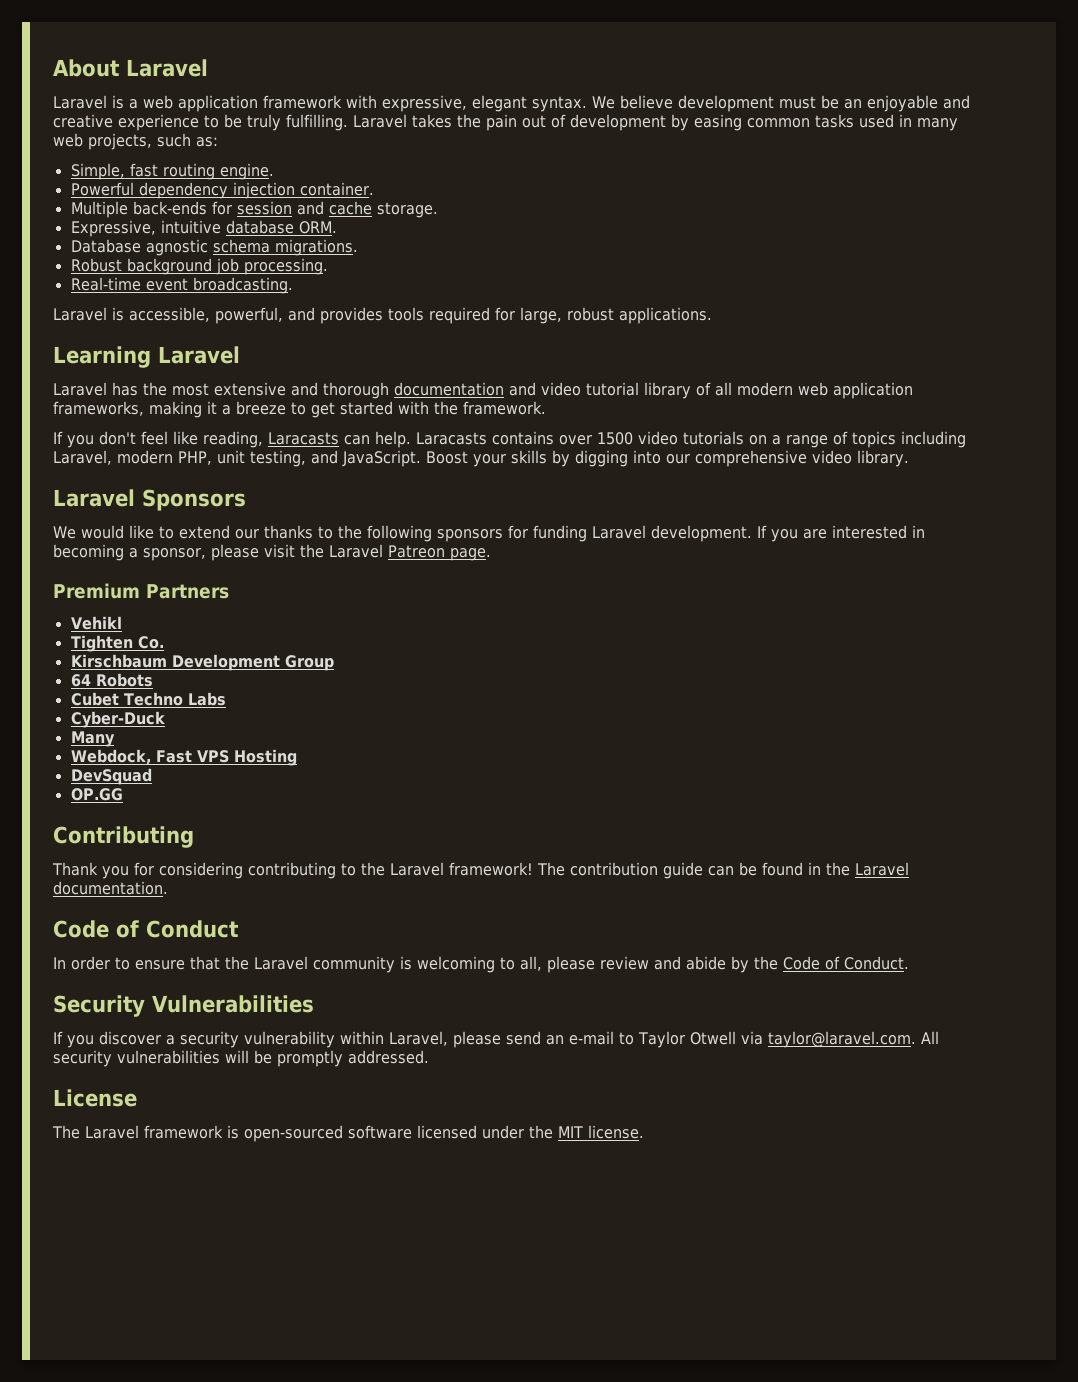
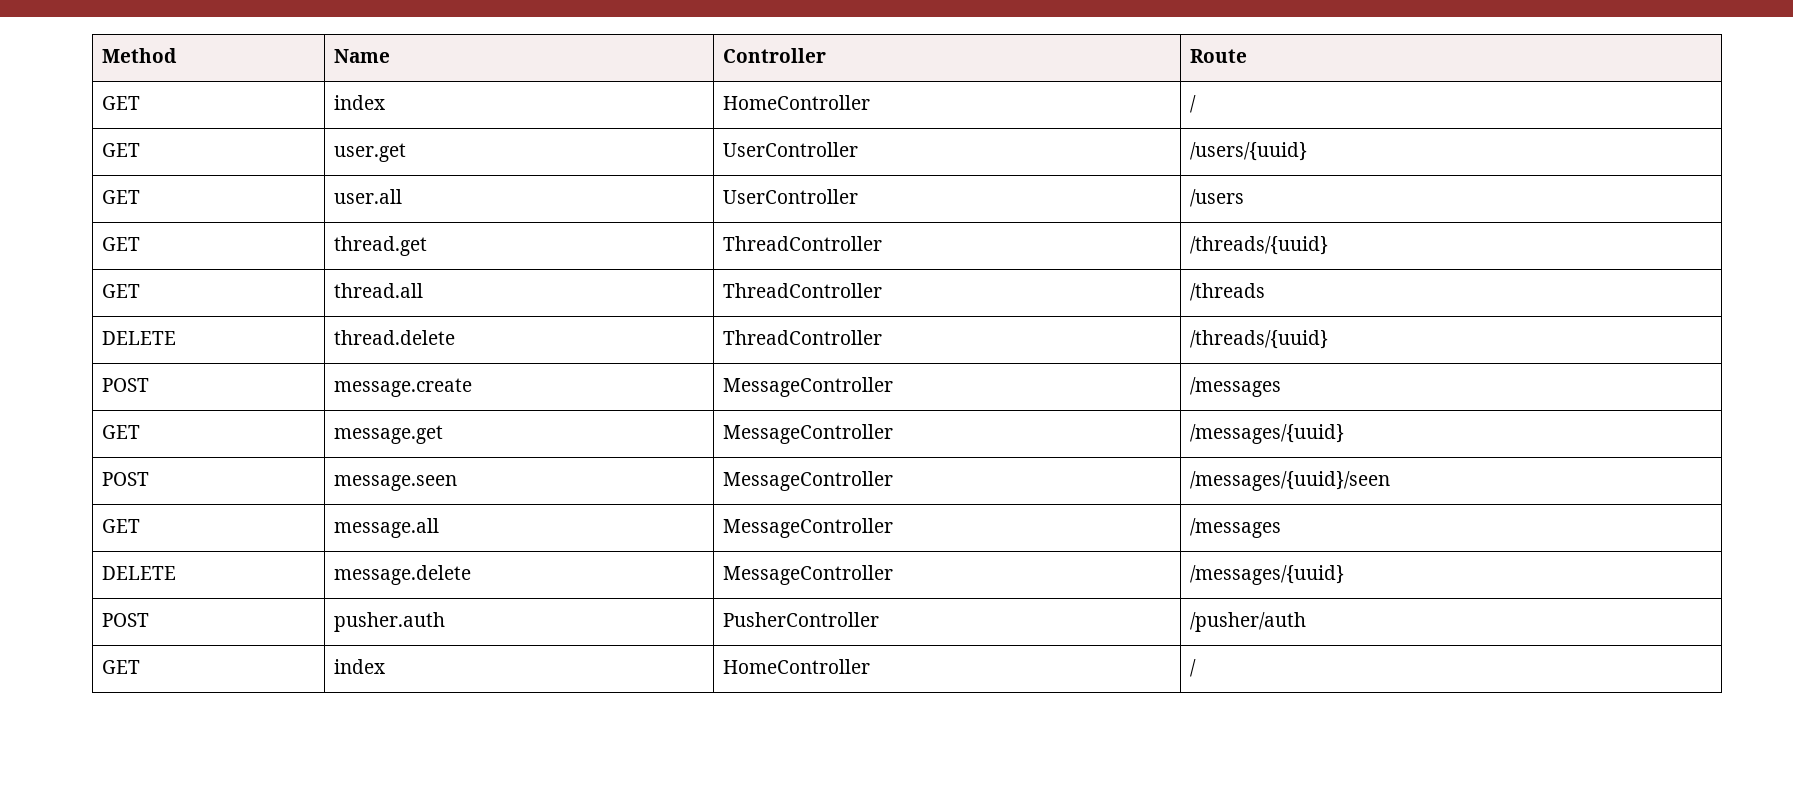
- About Laravel
- Laravel is a web application framework with expressive, elegant syntax. We believe development must be an enjoyable and creative experience to be truly fulfilling. Laravel takes the pain out of development by easing common tasks used in many web projects, such as:
- Simple, fast routing engine.
- Powerful dependency injection container.
- Multiple back-ends for session and cache storage.
- Expressive, intuitive database ORM.
- Database agnostic schema migrations.
- Robust background job processing.
- Real-time event broadcasting.
- Laravel is accessible, powerful, and provides tools required for large, robust applications.
- Learning Laravel
- Laravel has the most extensive and thorough documentation and video tutorial library of all modern web application frameworks, making it a breeze to get started with the framework.
- If you don't feel like reading, Laracasts can help. Laracasts contains over 1500 video tutorials on a range of topics including Laravel, modern PHP, unit testing, and JavaScript. Boost your skills by digging into our comprehensive video library.
- Laravel Sponsors
- We would like to extend our thanks to the following sponsors for funding Laravel development. If you are interested in becoming a sponsor, please visit the Laravel Patreon page.
- Premium Partners
- Vehikl
- Tighten Co.
- Kirschbaum Development Group
- 64 Robots
- Cubet Techno Labs
- Cyber-Duck
- Many
- Webdock, Fast VPS Hosting
- DevSquad
- OP.GG
- Contributing
- Thank you for considering contributing to the Laravel framework! The contribution guide can be found in the Laravel documentation.
- Code of Conduct
- In order to ensure that the Laravel community is welcoming to all, please review and abide by the Code of Conduct.
- Security Vulnerabilities
- If you discover a security vulnerability within Laravel, please send an e-mail to Taylor Otwell via taylor@laravel.com. All security vulnerabilities will be promptly addressed.
- License
- The Laravel framework is open-sourced software licensed under the MIT license.
+ Method | Name | Controller | Route
+ GET | index | HomeController | /
+ GET | user.get | UserController | /users/{uuid}
+ GET | user.all | UserController | /users
+ GET | thread.get | ThreadController | /threads/{uuid}
+ GET | thread.all | ThreadController | /threads
+ DELETE | thread.delete | ThreadController | /threads/{uuid}
+ POST | message.create | MessageController | /messages
+ GET | message.get | MessageController | /messages/{uuid}
+ POST | message.seen | MessageController | /messages/{uuid}/seen
+ GET | message.all | MessageController | /messages
+ DELETE | message.delete | MessageController | /messages/{uuid}
+ POST | pusher.auth | PusherController | /pusher/auth
+ GET | index | HomeController | /

